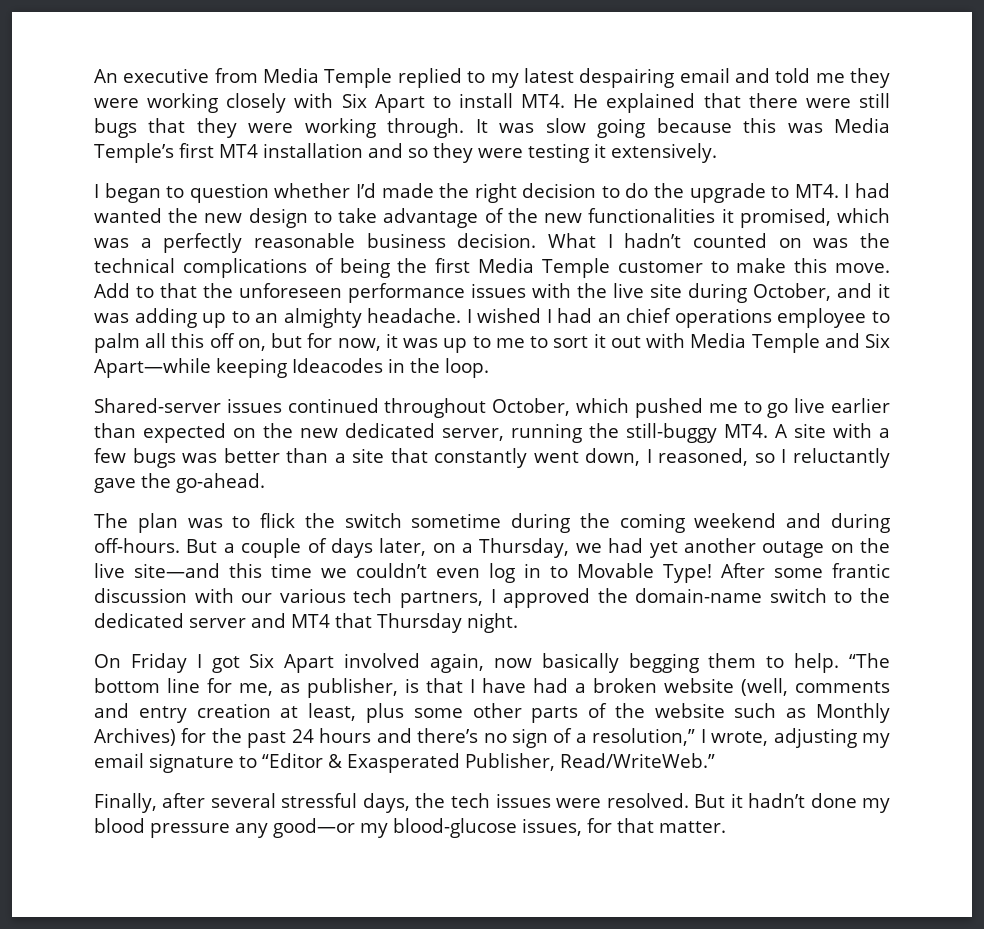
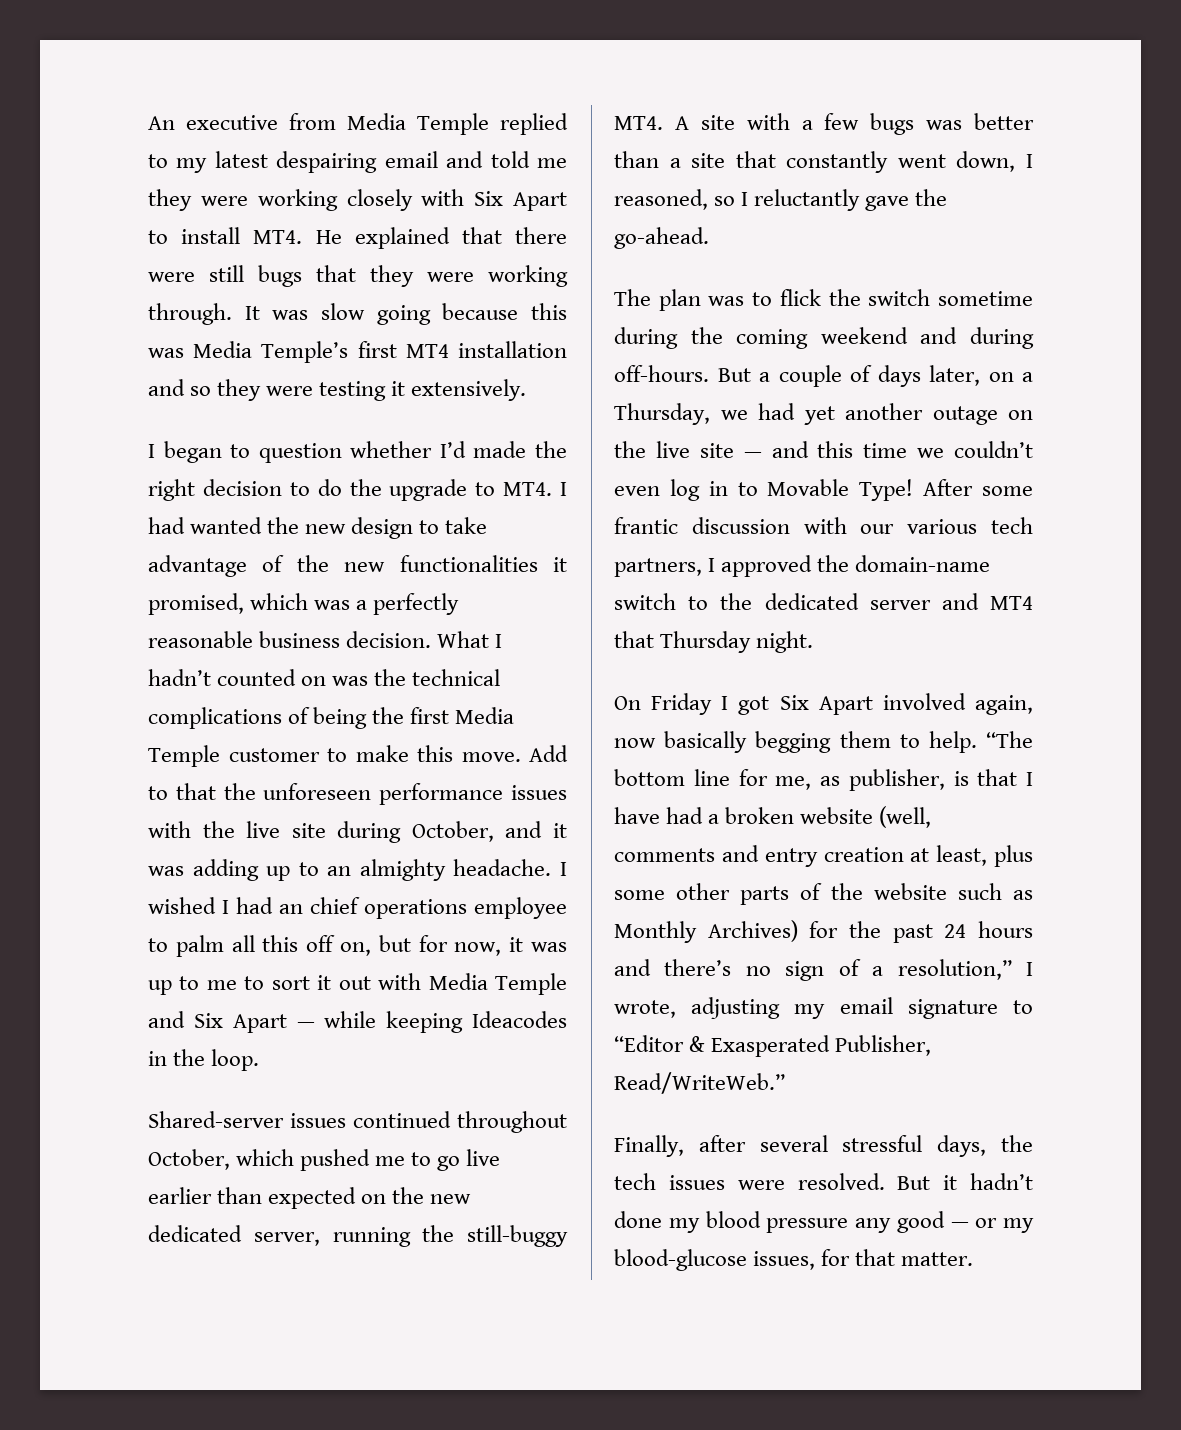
- I wished I had an chief operations employee to palm all this off on, but for now, it was up to me to sort it out with Media Temple and Six Apart—while keeping Ideacodes in the loop.
+ I wished I had an chief operations employee to palm all this off on, but for now, it was up to me to sort it out with Media Temple and Six Apart — while keeping Ideacodes in the loop.
- But a couple of days later, on a Thursday, we had yet another outage on the live site—and this time we couldn’t even log in to Movable Type!
+ But a couple of days later, on a Thursday, we had yet another outage on the live site — and this time we couldn’t even log in to Movable Type!
- But it hadn’t done my blood pressure any good—or my blood-glucose issues, for that matter.
+ But it hadn’t done my blood pressure any good — or my blood-glucose issues, for that matter.

